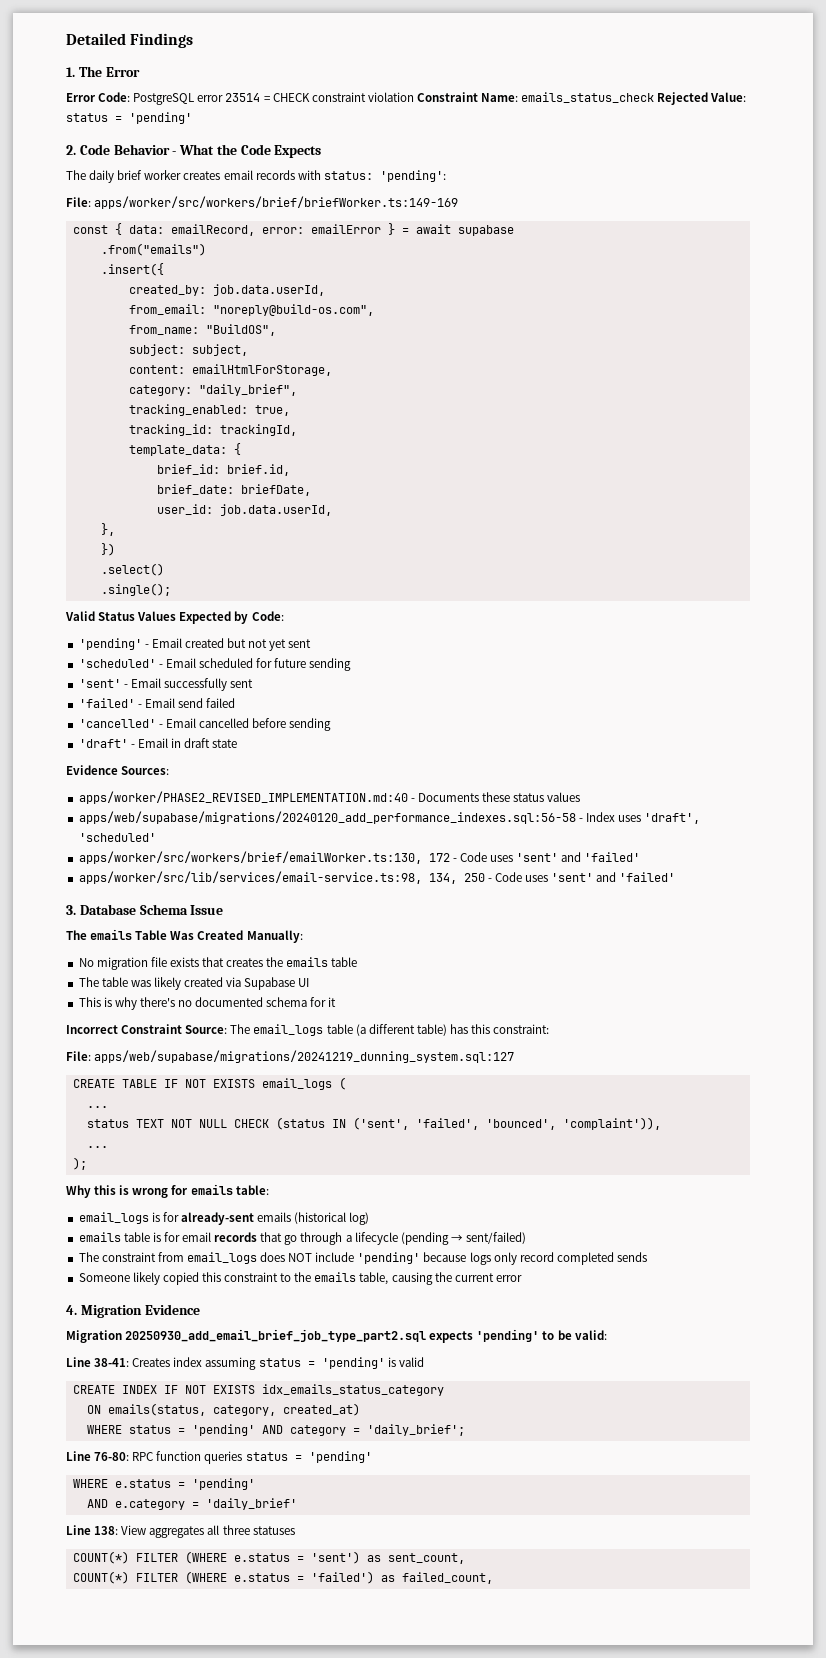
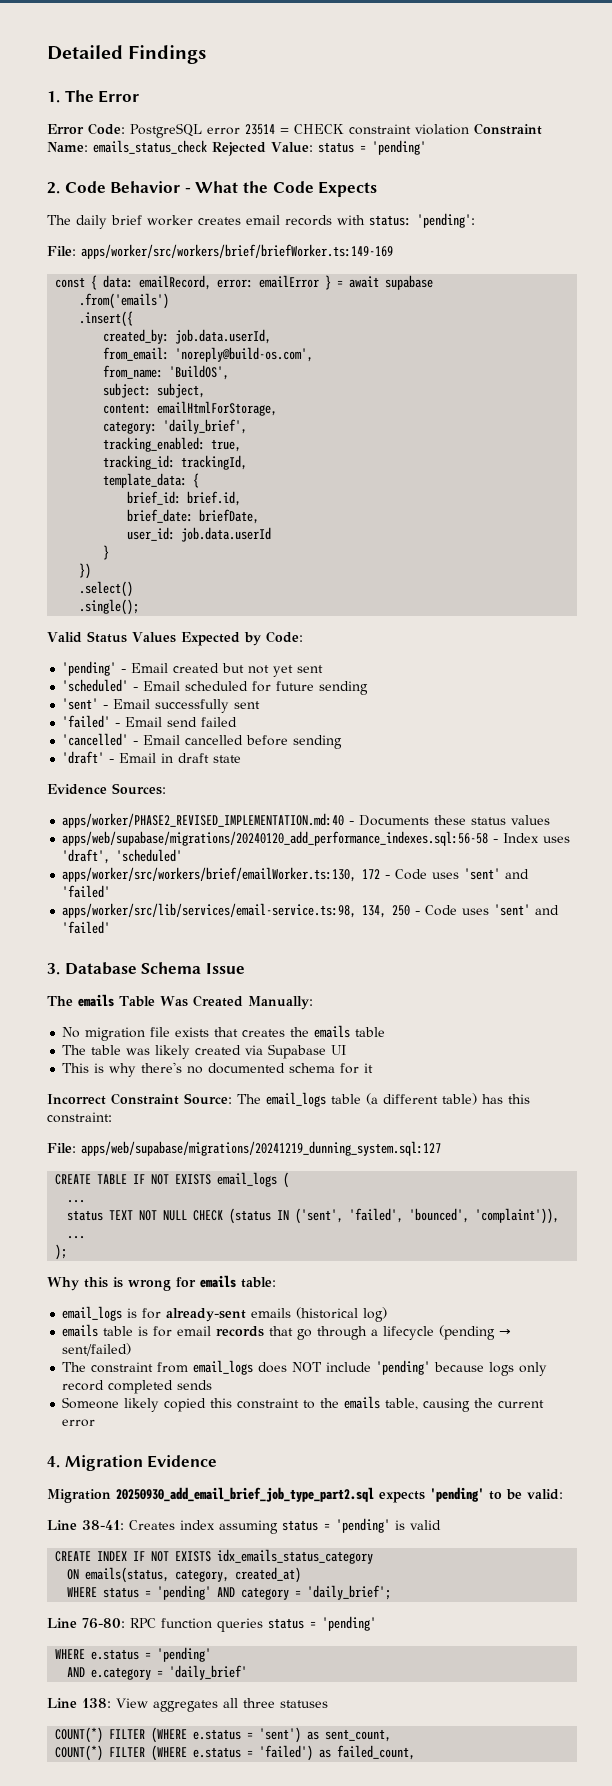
- .from("emails")
+ .from('emails')
- from_email: "noreply@build-os.com",
+ from_email: 'noreply@build-os.com',
- from_name: "BuildOS",
+ from_name: 'BuildOS',
- category: "daily_brief",
+ category: 'daily_brief',
- user_id: job.data.userId,
- },
+ user_id: job.data.userId
+ }

